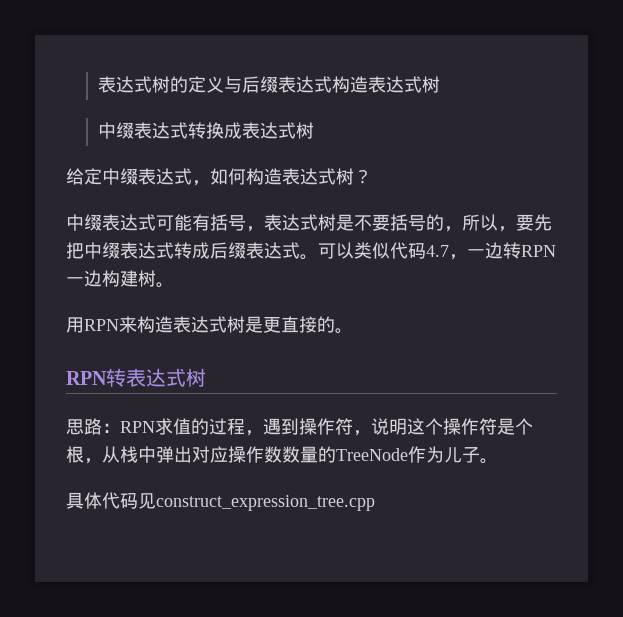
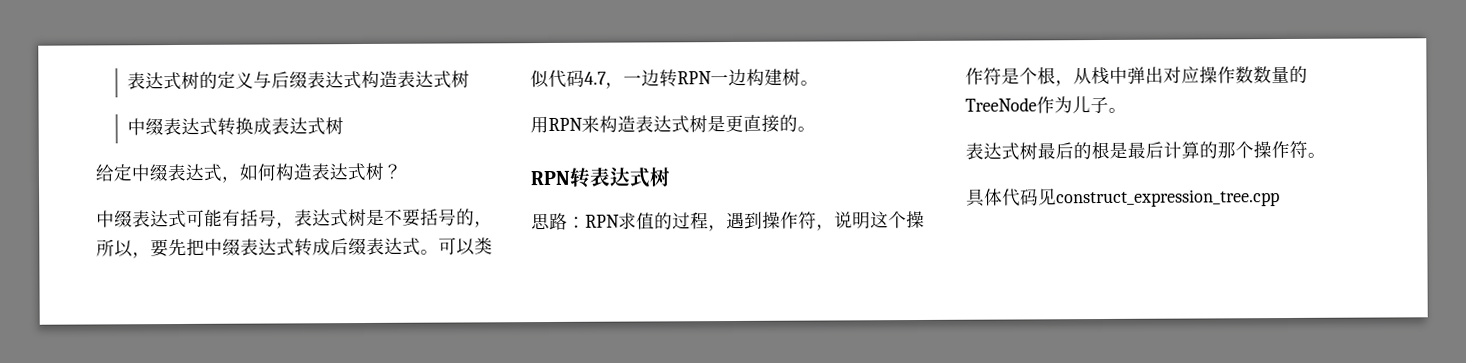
+ 表达式树最后的根是最后计算的那个操作符。

